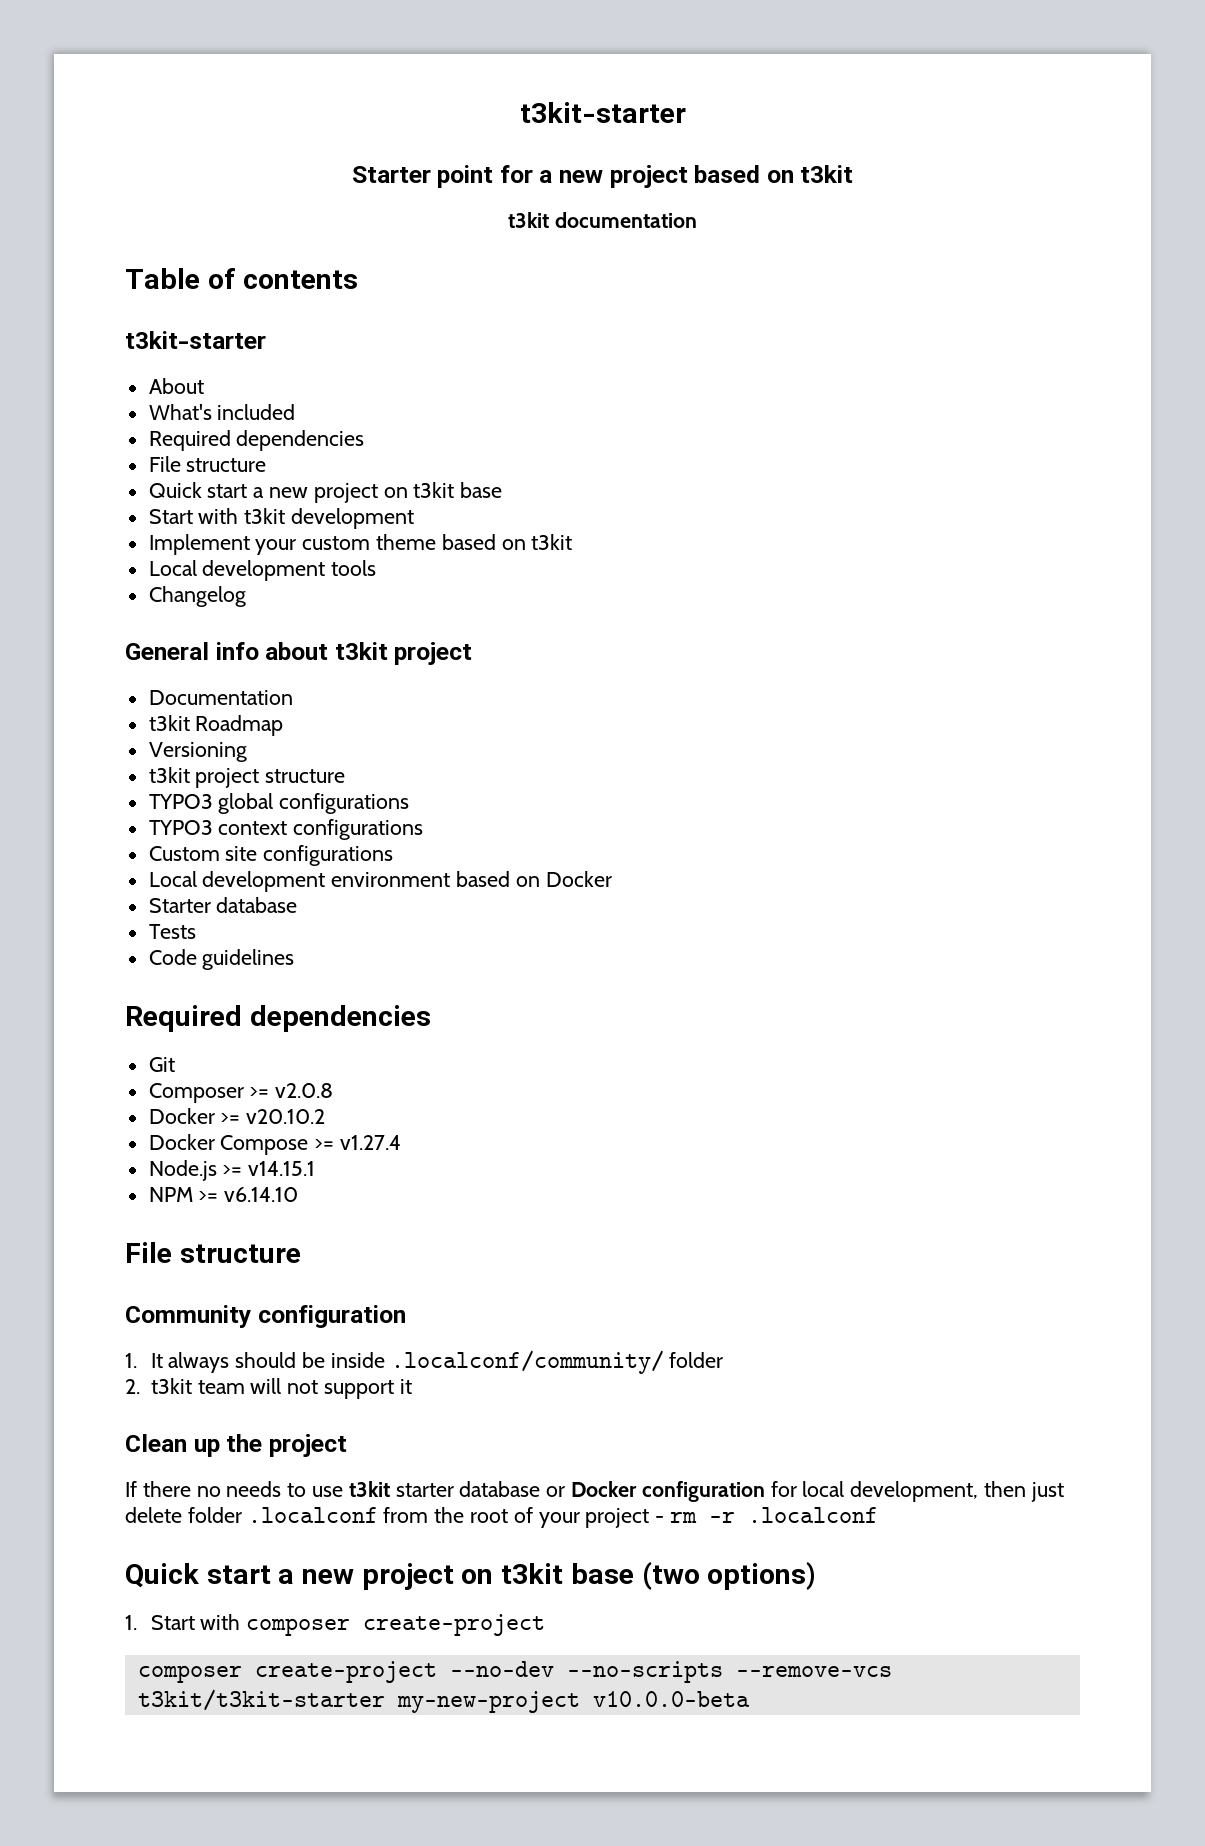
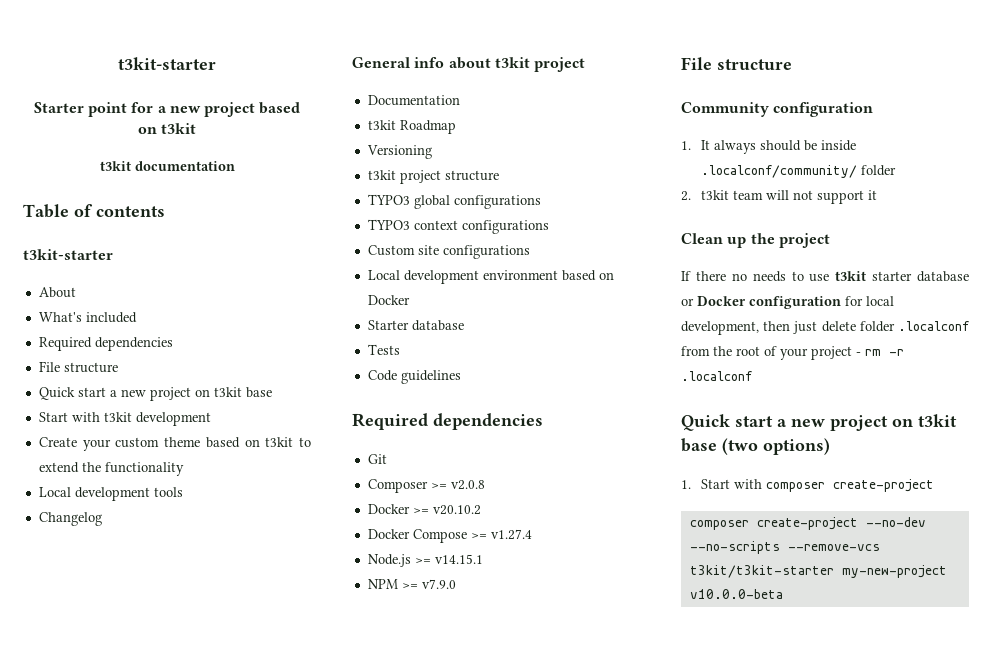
- Implement your custom theme based on t3kit
+ Create your custom theme based on t3kit to extend the functionality
- NPM >= v6.14.10
+ NPM >= v7.9.0

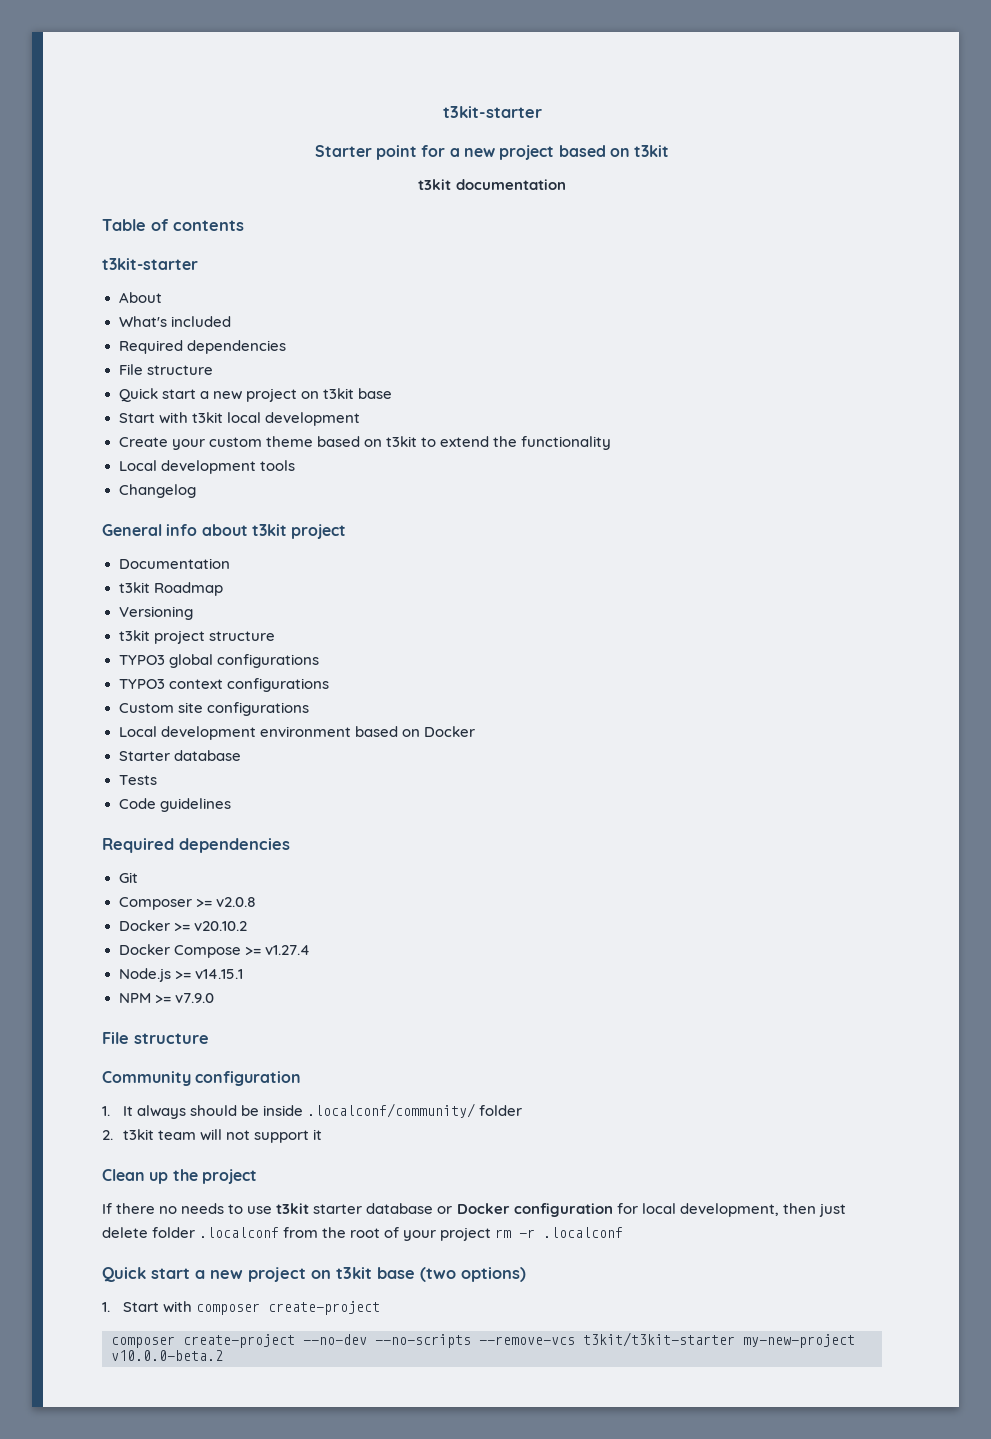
- Start with t3kit development
+ Start with t3kit local development
- If there no needs to use t3kit starter database or Docker configuration for local development, then just delete folder .localconf from the root of your project - rm -r .localconf
+ If there no needs to use t3kit starter database or Docker configuration for local development, then just delete folder .localconf from the root of your project rm -r .localconf
- composer create-project --no-dev --no-scripts --remove-vcs t3kit/t3kit-starter my-new-project v10.0.0-beta
+ composer create-project --no-dev --no-scripts --remove-vcs t3kit/t3kit-starter my-new-project v10.0.0-beta.2

